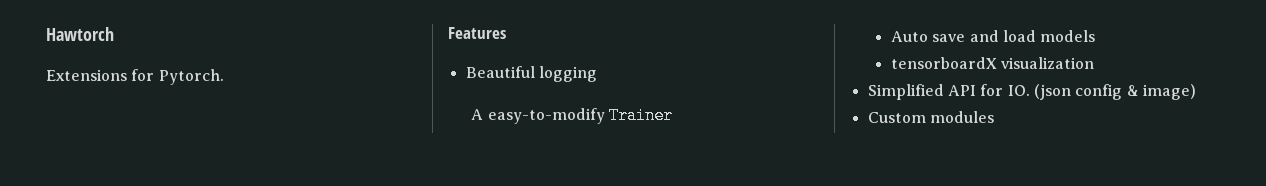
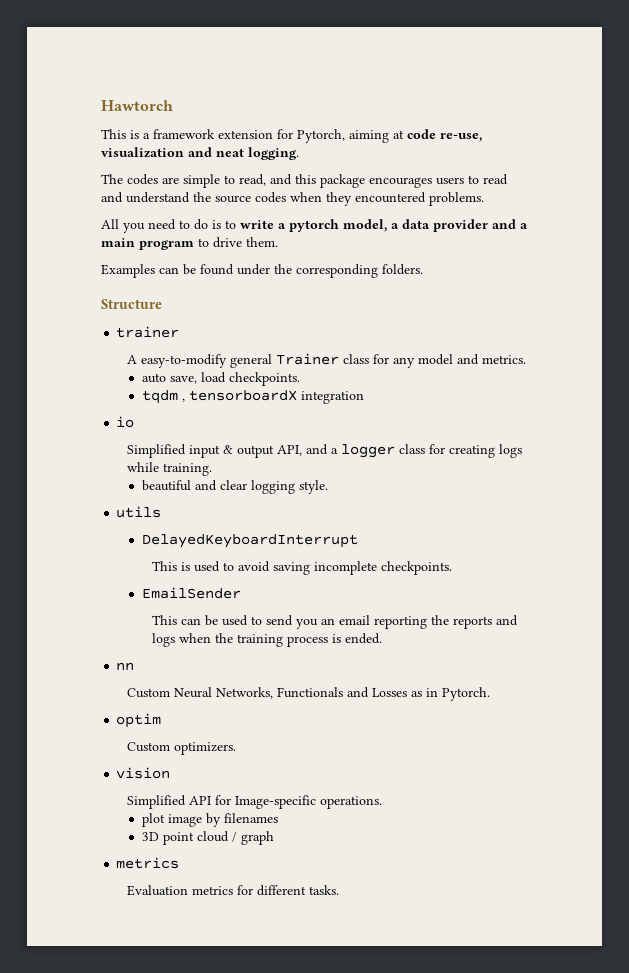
- Extensions for Pytorch.
- Features
- Beautiful logging
+ This is a framework extension for Pytorch, aiming at code re-use, visualization and neat logging.
+ The codes are simple to read, and this package encourages users to read and understand the source codes when they encountered problems.
+ All you need to do is to write a pytorch model, a data provider and a main program to drive them.
+ Examples can be found under the corresponding folders.
+ Structure
+ trainer
- A easy-to-modify Trainer
- Auto save and load models
- tensorboardX visualization
- Simplified API for IO. (json config & image)
- Custom modules
+ A easy-to-modify general Trainer class for any model and metrics.
+ auto save, load checkpoints.
+ tqdm , tensorboardX integration
+ io
+ Simplified input & output API, and a logger class for creating logs while training.
+ beautiful and clear logging style.
+ utils
+ DelayedKeyboardInterrupt
+ This is used to avoid saving incomplete checkpoints.
+ EmailSender
+ This can be used to send you an email reporting the reports and logs when the training process is ended.
+ nn
+ Custom Neural Networks, Functionals and Losses as in Pytorch.
+ optim
+ Custom optimizers.
+ vision
+ Simplified API for Image-specific operations.
+ plot image by filenames
+ 3D point cloud / graph
+ metrics
+ Evaluation metrics for different tasks.

